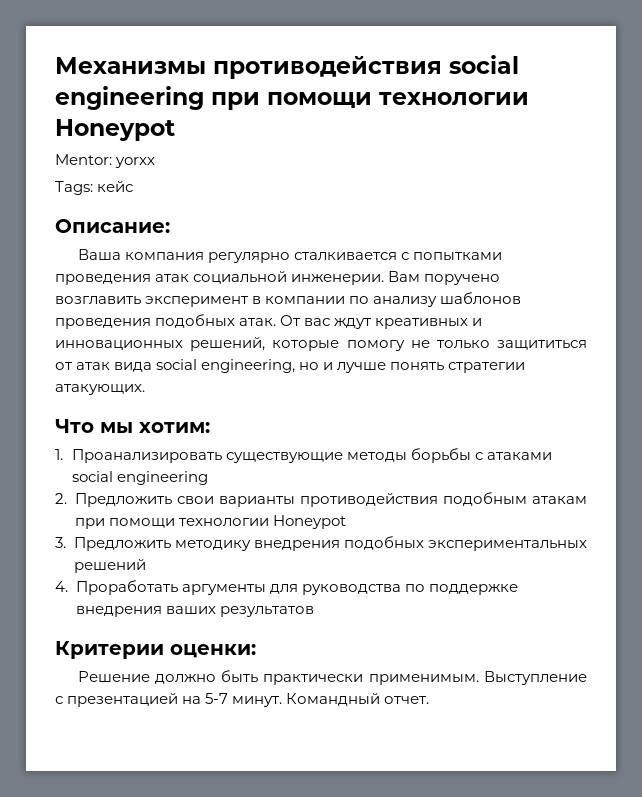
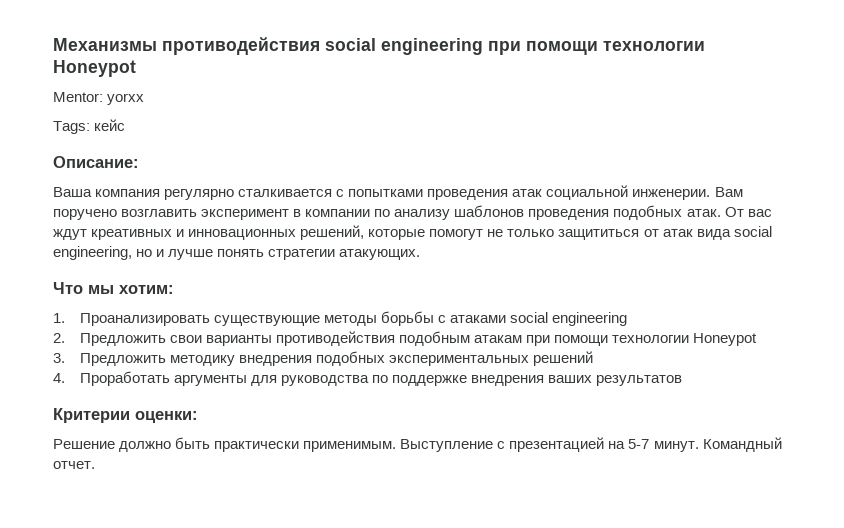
- От вас ждут креативных и инновационных решений, которые помогу не только защититься от атак вида social engineering, но и лучше понять стратегии атакующих.
+ От вас ждут креативных и инновационных решений, которые помогут не только защититься от атак вида social engineering, но и лучше понять стратегии атакующих.

